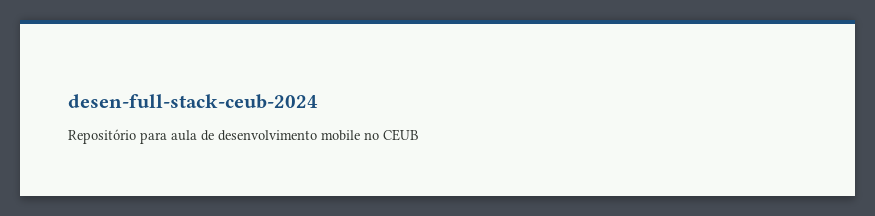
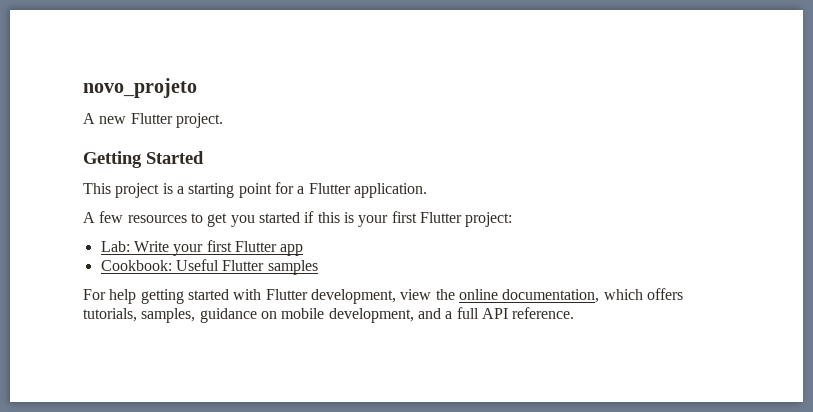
- desen-full-stack-ceub-2024
- Repositório para aula de desenvolvimento mobile no CEUB
+ novo_projeto
+ A new Flutter project.
+ Getting Started
+ This project is a starting point for a Flutter application.
+ A few resources to get you started if this is your first Flutter project:
+ Lab: Write your first Flutter app
+ Cookbook: Useful Flutter samples
+ For help getting started with Flutter development, view the online documentation, which offers tutorials, samples, guidance on mobile development, and a full API reference.

